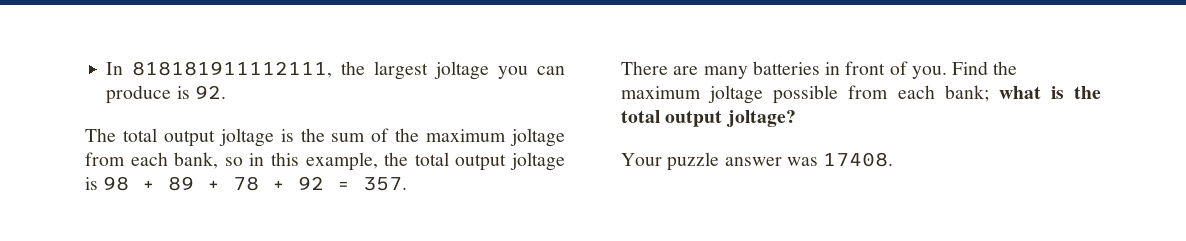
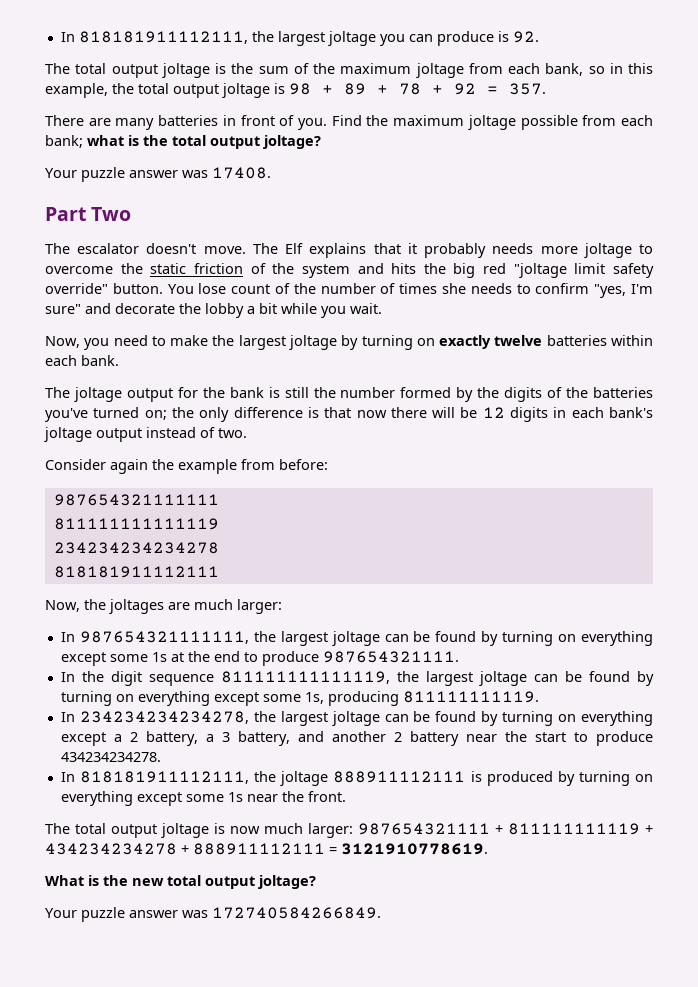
+ Part Two
+ The escalator doesn't move. The Elf explains that it probably needs more joltage to overcome the static friction of the system and hits the big red "joltage limit safety override" button. You lose count of the number of times she needs to confirm "yes, I'm sure" and decorate the lobby a bit while you wait.
+ Now, you need to make the largest joltage by turning on exactly twelve batteries within each bank.
+ The joltage output for the bank is still the number formed by the digits of the batteries you've turned on; the only difference is that now there will be 12 digits in each bank's joltage output instead of two.
+ Consider again the example from before:
+ 987654321111111
+ 811111111111119
+ 234234234234278
+ 818181911112111
+ Now, the joltages are much larger:
+ In 987654321111111, the largest joltage can be found by turning on everything except some 1s at the end to produce 987654321111.
+ In the digit sequence 811111111111119, the largest joltage can be found by turning on everything except some 1s, producing 811111111119.
+ In 234234234234278, the largest joltage can be found by turning on everything except a 2 battery, a 3 battery, and another 2 battery near the start to produce 434234234278.
+ In 818181911112111, the joltage 888911112111 is produced by turning on everything except some 1s near the front.
+ The total output joltage is now much larger: 987654321111 + 811111111119 + 434234234278 + 888911112111 = 3121910778619.
+ What is the new total output joltage?
+ Your puzzle answer was 172740584266849.

